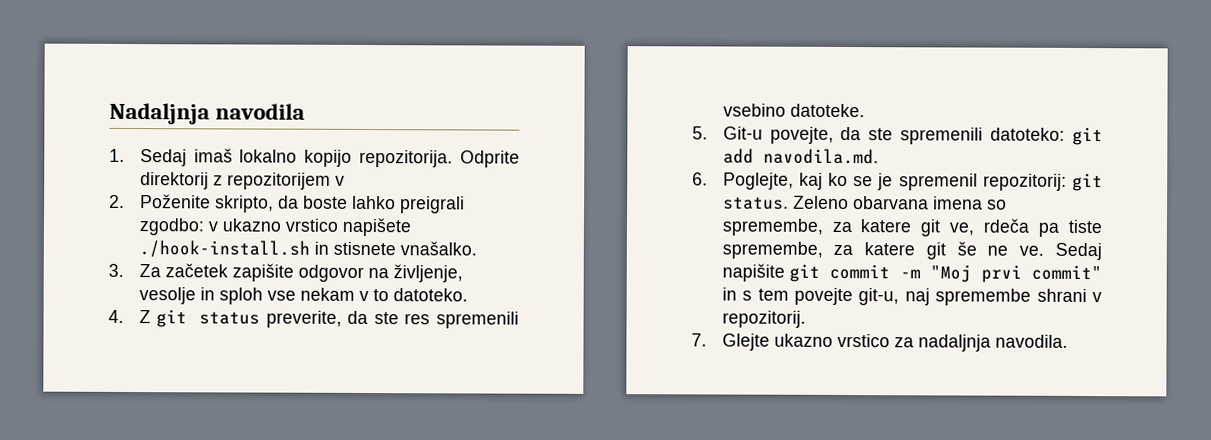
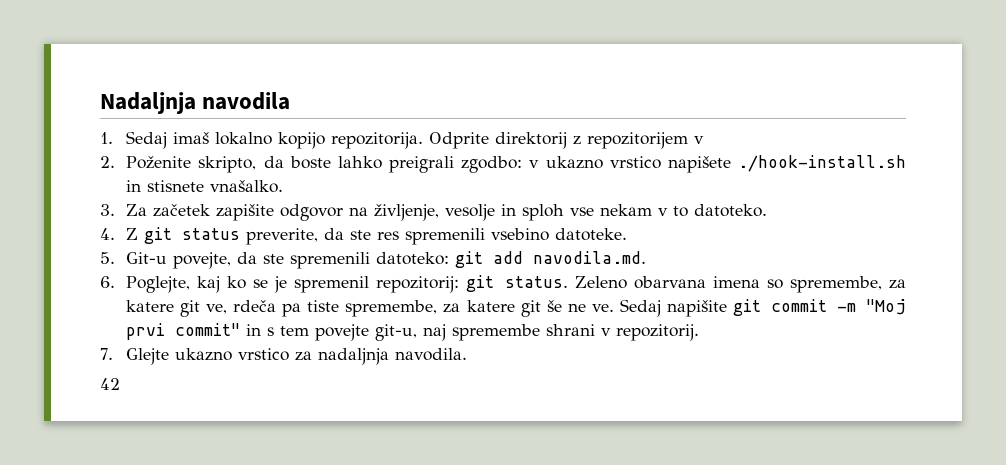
+ 42

